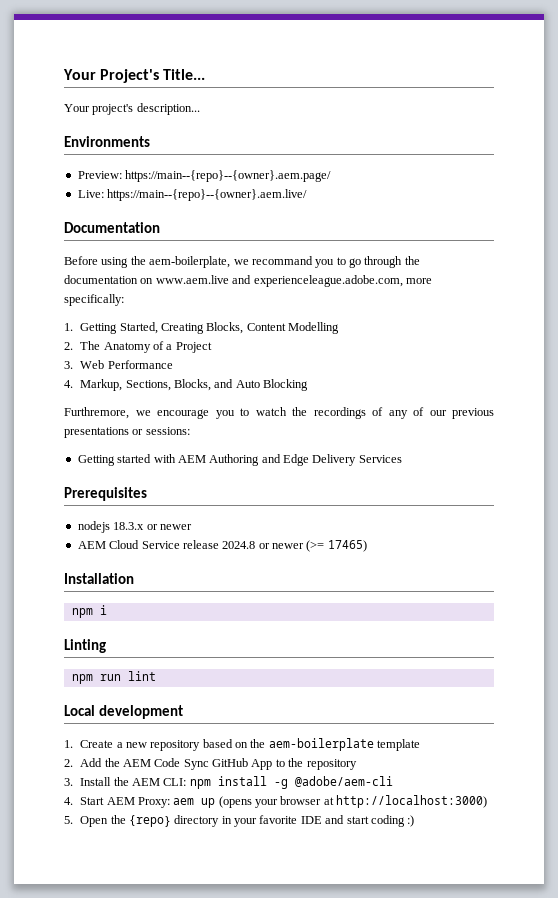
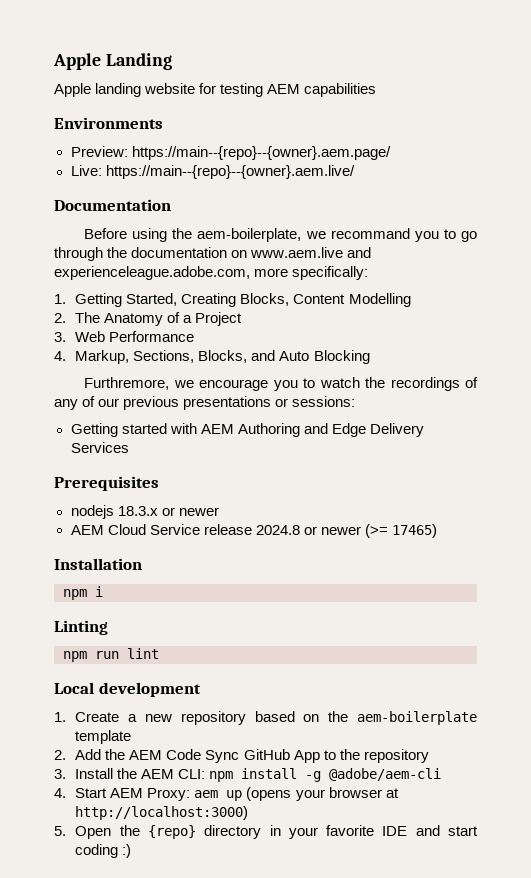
- Your Project's Title...
- Your project's description...
+ Apple Landing
+ Apple landing website for testing AEM capabilities

